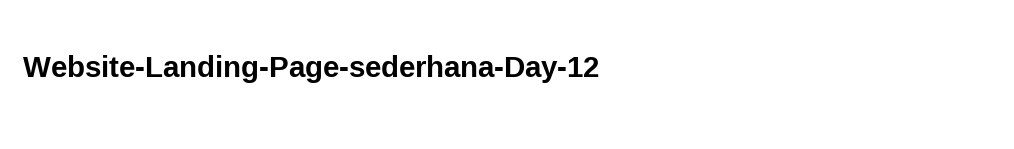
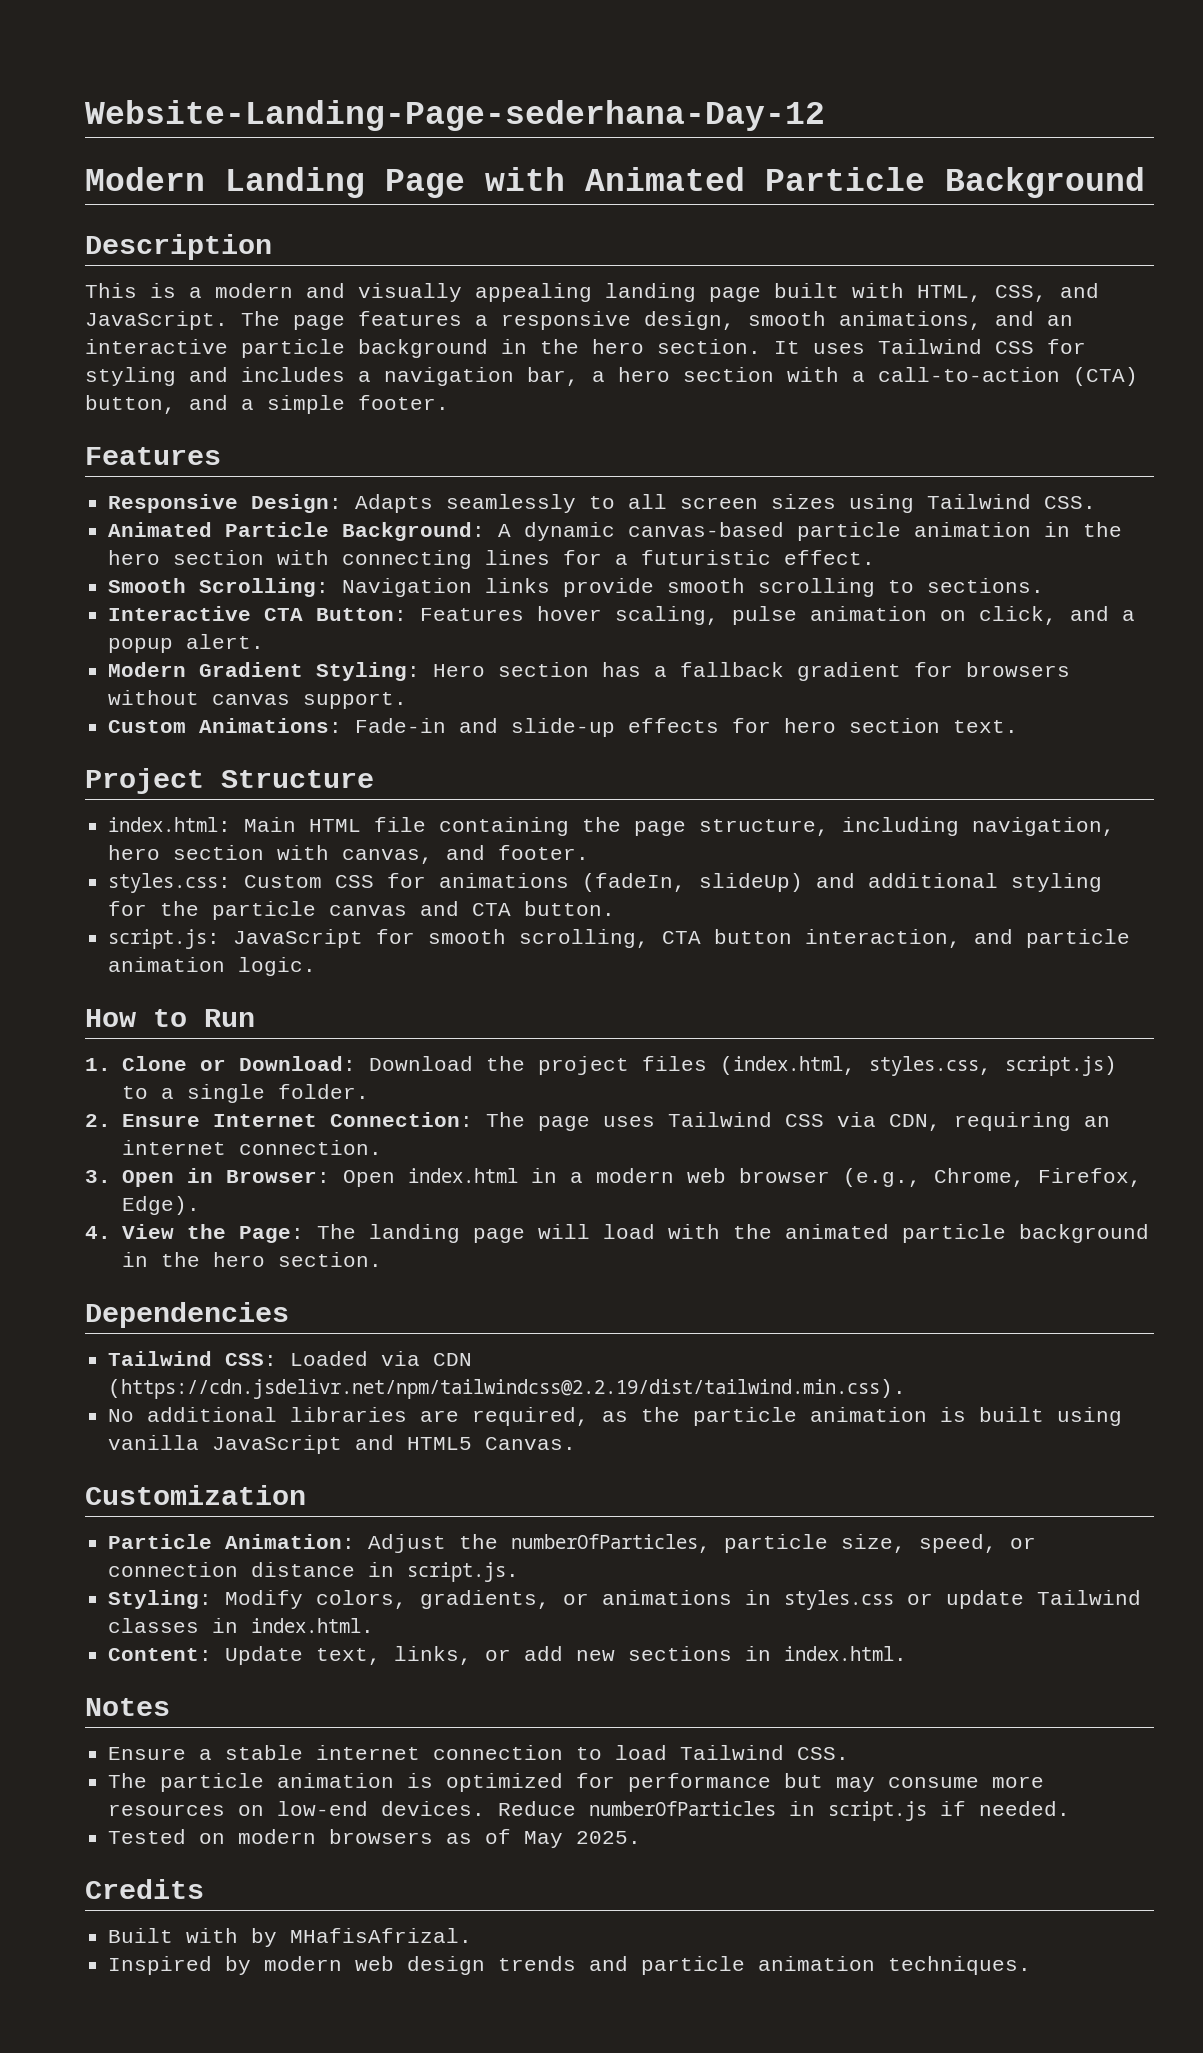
+ Modern Landing Page with Animated Particle Background
+ Description
+ This is a modern and visually appealing landing page built with HTML, CSS, and JavaScript. The page features a responsive design, smooth animations, and an interactive particle background in the hero section. It uses Tailwind CSS for styling and includes a navigation bar, a hero section with a call-to-action (CTA) button, and a simple footer.
+ Features
+ Responsive Design: Adapts seamlessly to all screen sizes using Tailwind CSS.
+ Animated Particle Background: A dynamic canvas-based particle animation in the hero section with connecting lines for a futuristic effect.
+ Smooth Scrolling: Navigation links provide smooth scrolling to sections.
+ Interactive CTA Button: Features hover scaling, pulse animation on click, and a popup alert.
+ Modern Gradient Styling: Hero section has a fallback gradient for browsers without canvas support.
+ Custom Animations: Fade-in and slide-up effects for hero section text.
+ Project Structure
+ index.html: Main HTML file containing the page structure, including navigation, hero section with canvas, and footer.
+ styles.css: Custom CSS for animations (fadeIn, slideUp) and additional styling for the particle canvas and CTA button.
+ script.js: JavaScript for smooth scrolling, CTA button interaction, and particle animation logic.
+ How to Run
+ 1. Clone or Download: Download the project files (index.html, styles.css, script.js) to a single folder.
+ 2. Ensure Internet Connection: The page uses Tailwind CSS via CDN, requiring an internet connection.
+ 3. Open in Browser: Open index.html in a modern web browser (e.g., Chrome, Firefox, Edge).
+ 4. View the Page: The landing page will load with the animated particle background in the hero section.
+ Dependencies
+ Tailwind CSS: Loaded via CDN (https://cdn.jsdelivr.net/npm/tailwindcss@2.2.19/dist/tailwind.min.css).
+ No additional libraries are required, as the particle animation is built using vanilla JavaScript and HTML5 Canvas.
+ Customization
+ Particle Animation: Adjust the numberOfParticles, particle size, speed, or connection distance in script.js.
+ Styling: Modify colors, gradients, or animations in styles.css or update Tailwind classes in index.html.
+ Content: Update text, links, or add new sections in index.html.
+ Notes
+ Ensure a stable internet connection to load Tailwind CSS.
+ The particle animation is optimized for performance but may consume more resources on low-end devices. Reduce numberOfParticles in script.js if needed.
+ Tested on modern browsers as of May 2025.
+ Credits
+ Built with by MHafisAfrizal.
+ Inspired by modern web design trends and particle animation techniques.

